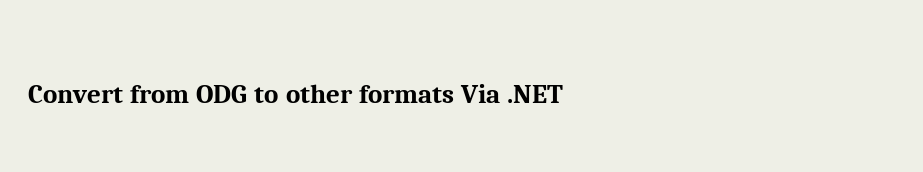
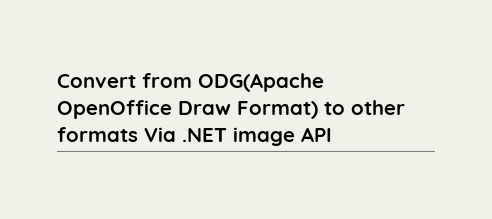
- Convert from ODG to other formats Via .NET
+ Convert from ODG(Apache OpenOffice Draw Format) to other formats Via .NET image API

